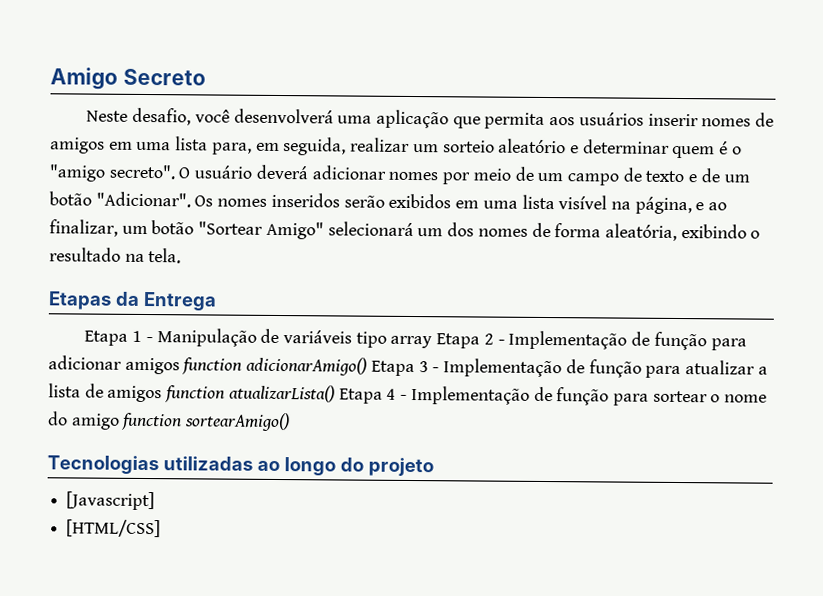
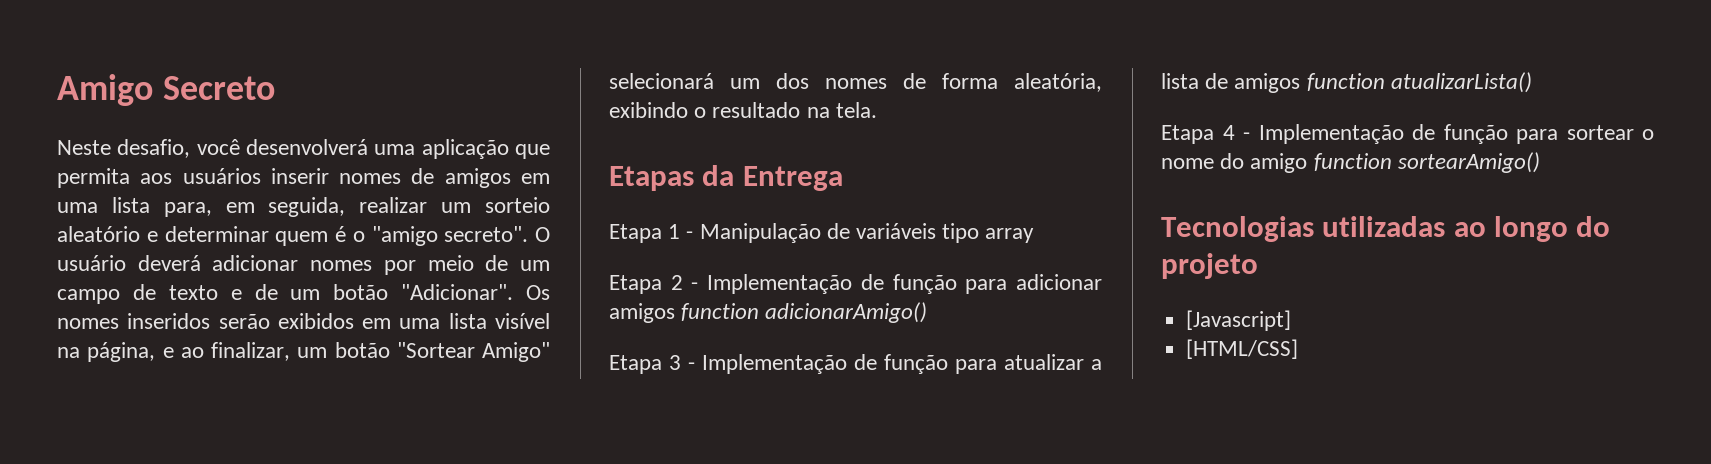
- Etapa 1 - Manipulação de variáveis tipo array Etapa 2 - Implementação de função para adicionar amigos function adicionarAmigo() Etapa 3 - Implementação de função para atualizar a lista de amigos function atualizarLista() Etapa 4 - Implementação de função para sortear o nome do amigo function sortearAmigo()
+ Etapa 1 - Manipulação de variáveis tipo array
+ Etapa 2 - Implementação de função para adicionar amigos function adicionarAmigo()
+ Etapa 3 - Implementação de função para atualizar a lista de amigos function atualizarLista()
+ Etapa 4 - Implementação de função para sortear o nome do amigo function sortearAmigo()

